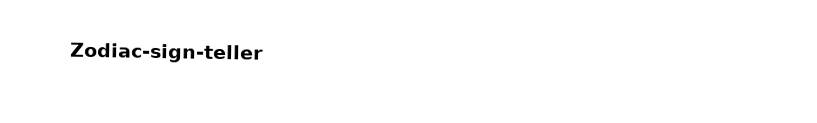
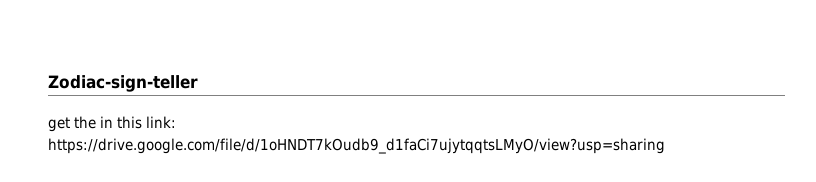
+ get the in this link: https://drive.google.com/file/d/1oHNDT7kOudb9_d1faCi7ujytqqtsLMyO/view?usp=sharing

